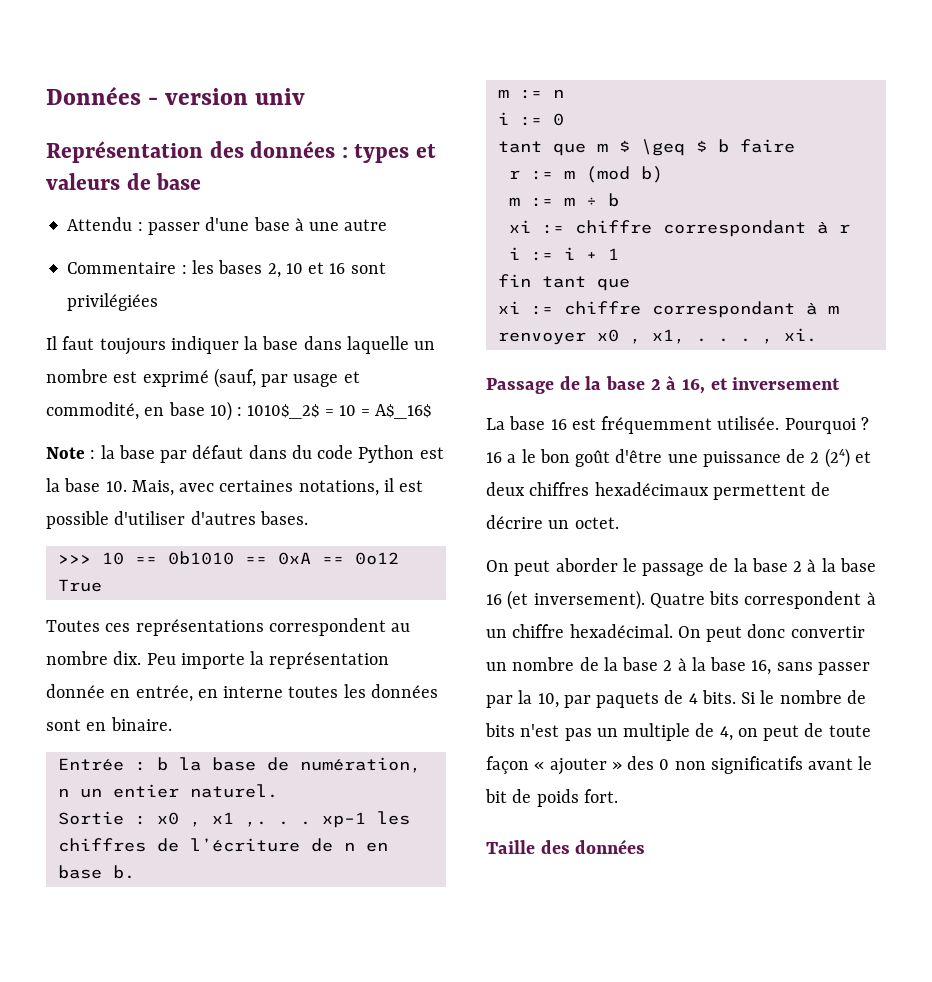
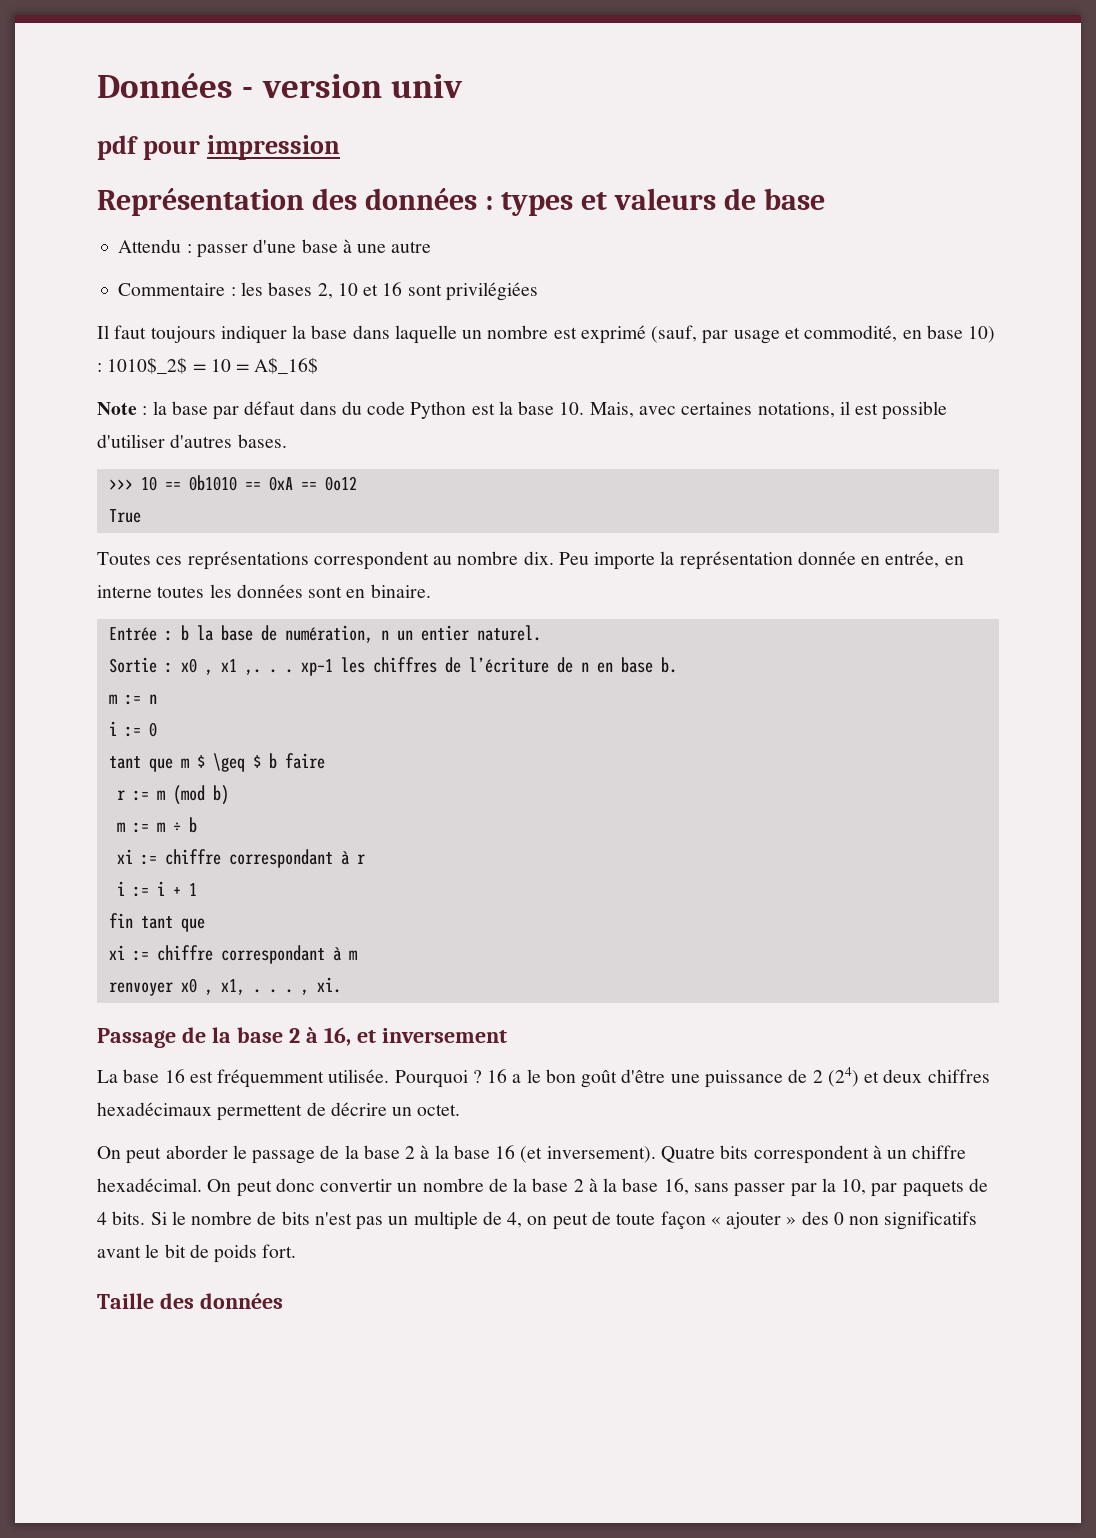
+ pdf pour impression

